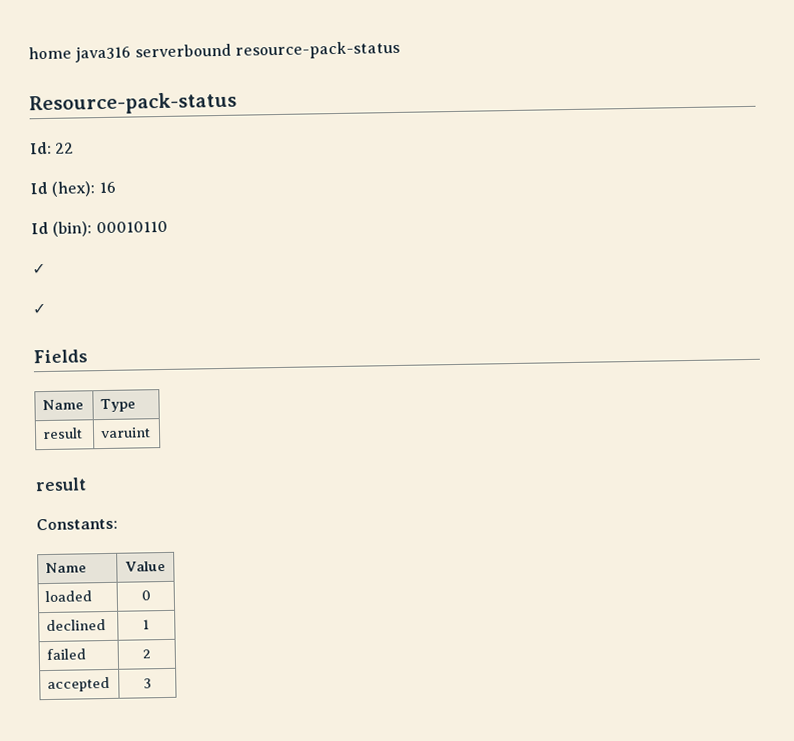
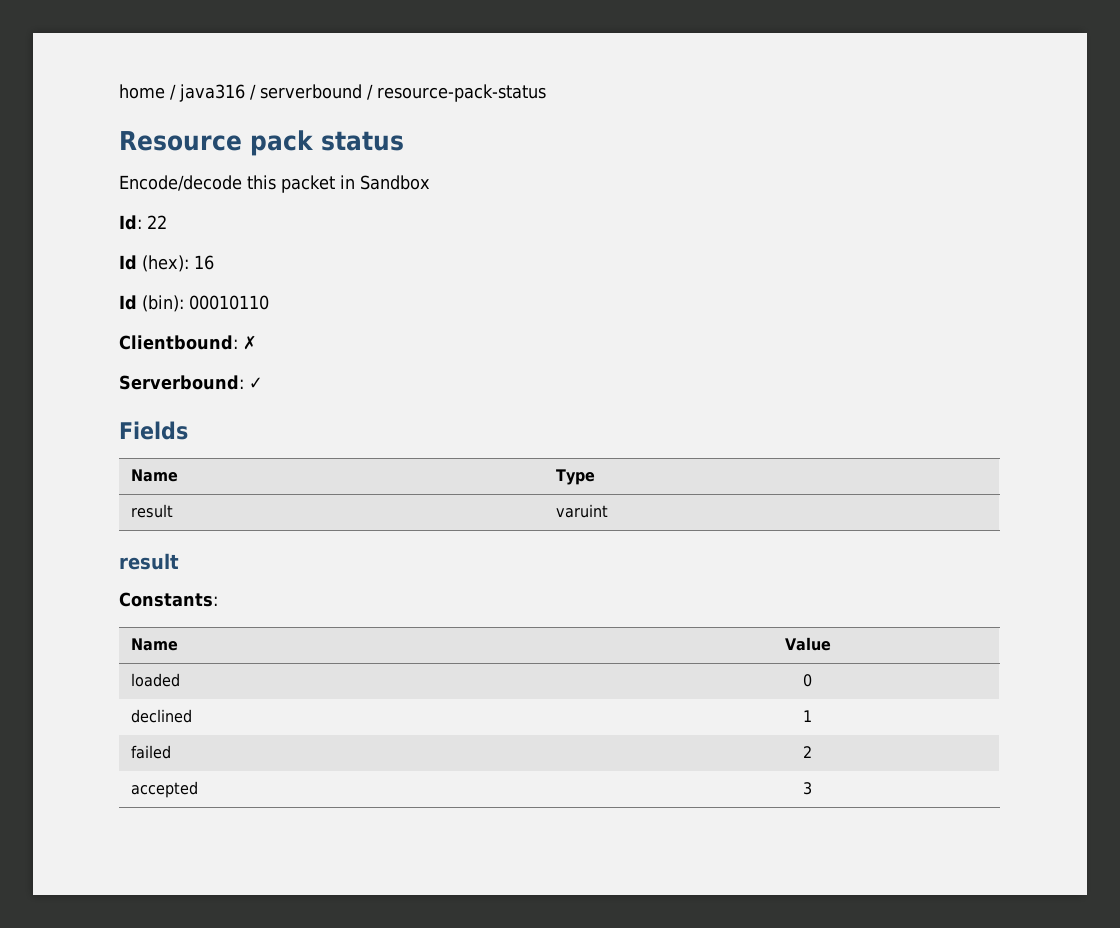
- home java316 serverbound resource-pack-status
- Resource-pack-status
+ home / java316 / serverbound / resource-pack-status
+ Resource pack status
+ Encode/decode this packet in Sandbox
  Id (bin): 00010110
- ✓
- ✓
+ Clientbound: ✗
+ Serverbound: ✓

